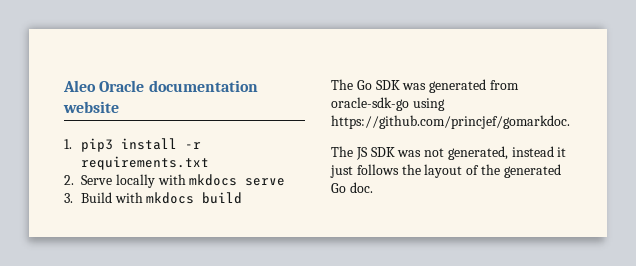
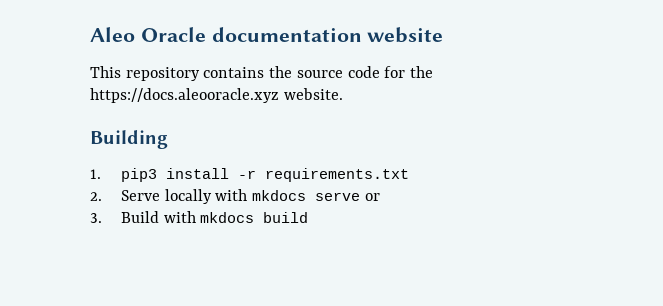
+ This repository contains the source code for the https://docs.aleooracle.xyz website.
+ Building
- 2. Serve locally with mkdocs serve
+ 2. Serve locally with mkdocs serve or
- The Go SDK was generated from oracle-sdk-go using https://github.com/princjef/gomarkdoc.
- The JS SDK was not generated, instead it just follows the layout of the generated Go doc.

